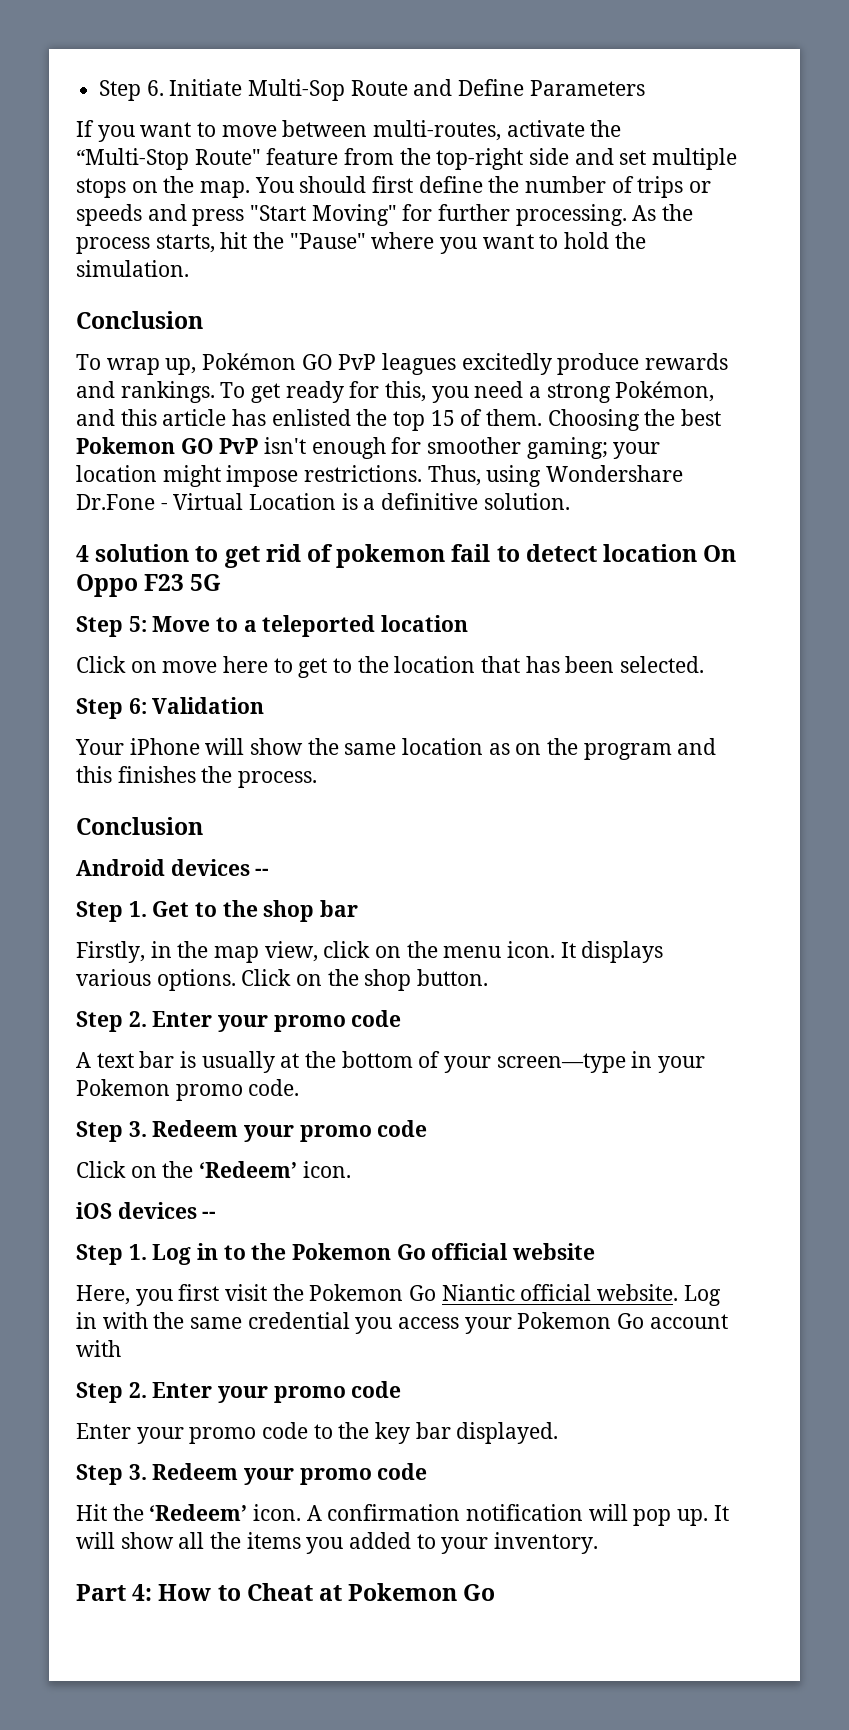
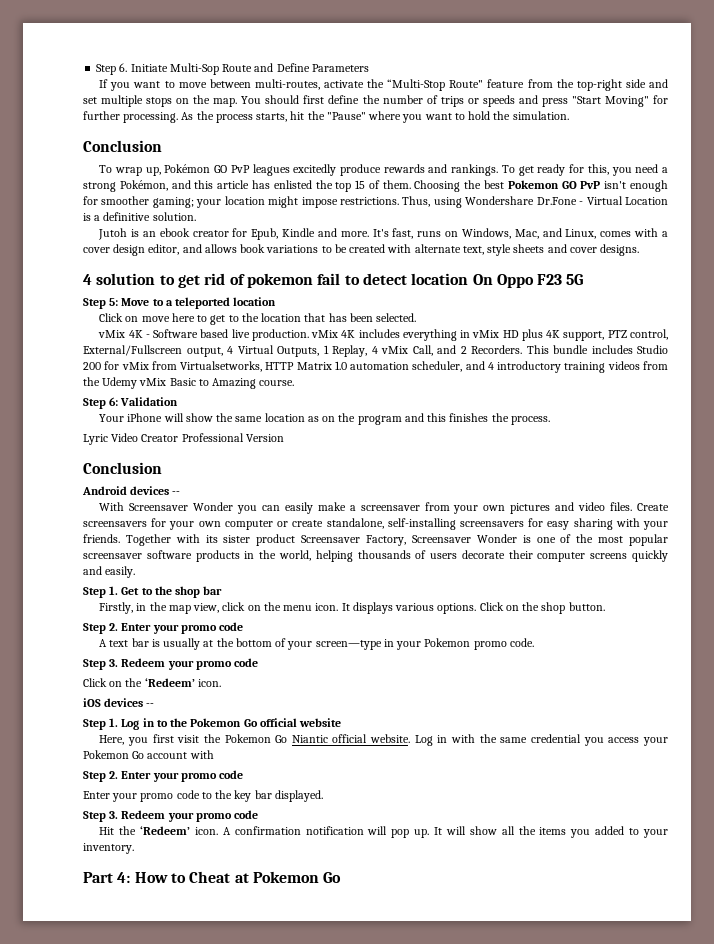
+ Jutoh is an ebook creator for Epub, Kindle and more. It's fast, runs on Windows, Mac, and Linux, comes with a cover design editor, and allows book variations to be created with alternate text, style sheets and cover designs.
+ vMix 4K - Software based live production. vMix 4K includes everything in vMix HD plus 4K support, PTZ control, External/Fullscreen output, 4 Virtual Outputs, 1 Replay, 4 vMix Call, and 2 Recorders. This bundle includes Studio 200 for vMix from Virtualsetworks, HTTP Matrix 1.0 automation scheduler, and 4 introductory training videos from the Udemy vMix Basic to Amazing course.
+ Lyric Video Creator Professional Version
+ With Screensaver Wonder you can easily make a screensaver from your own pictures and video files. Create screensavers for your own computer or create standalone, self-installing screensavers for easy sharing with your friends. Together with its sister product Screensaver Factory, Screensaver Wonder is one of the most popular screensaver software products in the world, helping thousands of users decorate their computer screens quickly and easily.

